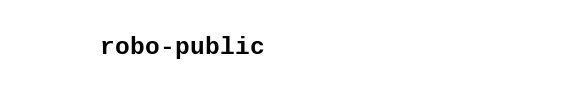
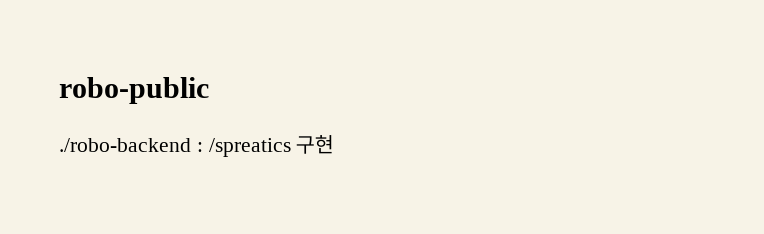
+ ./robo-backend : /spreatics 구현

